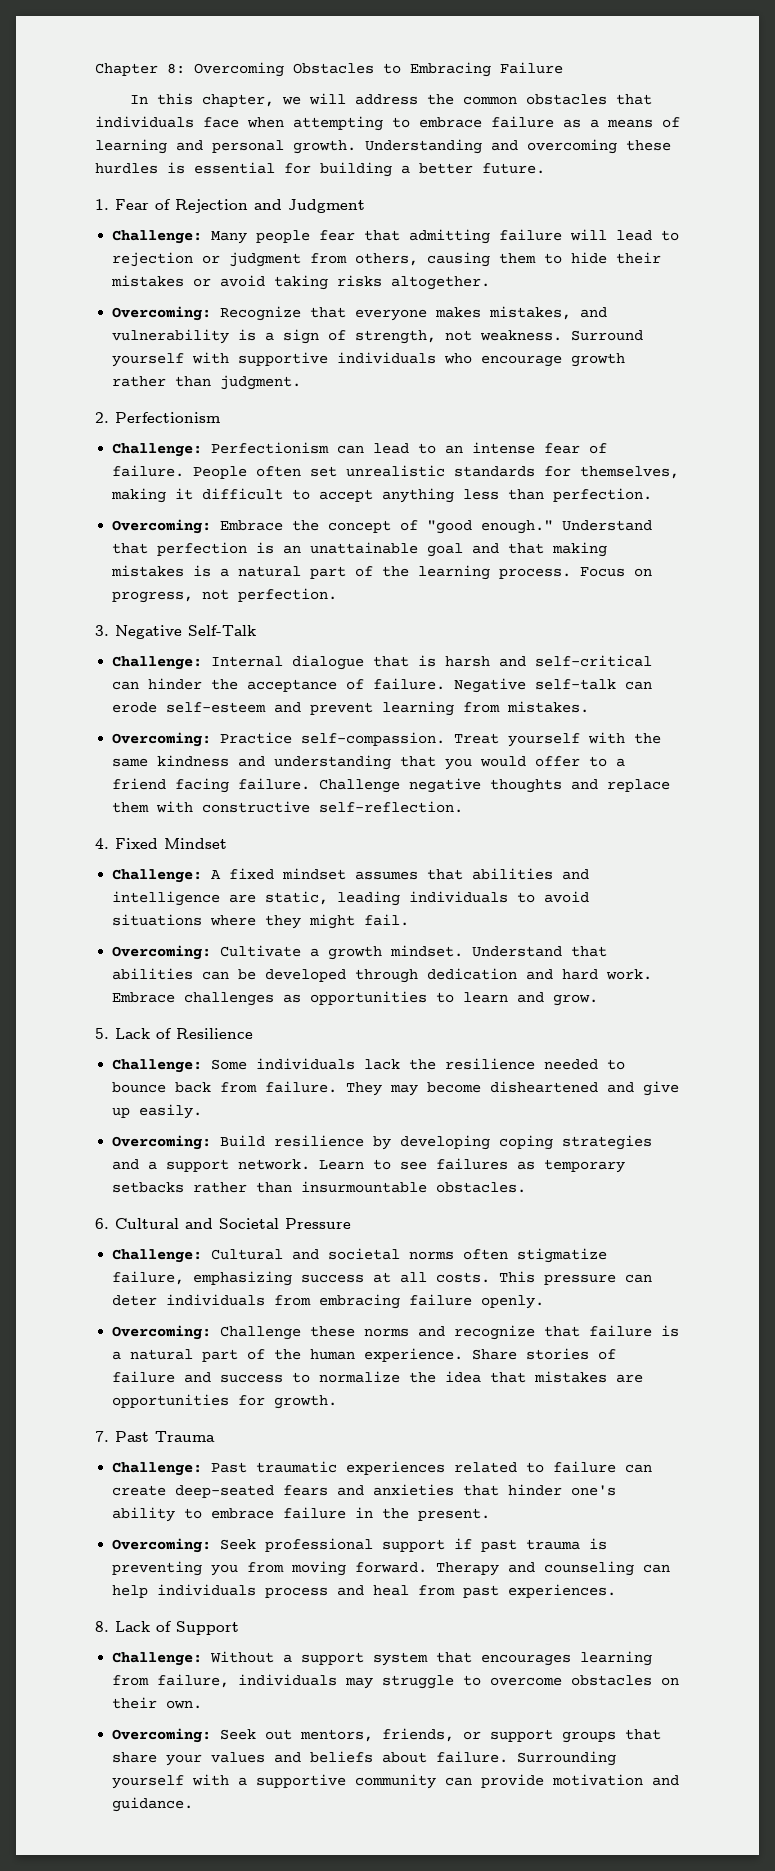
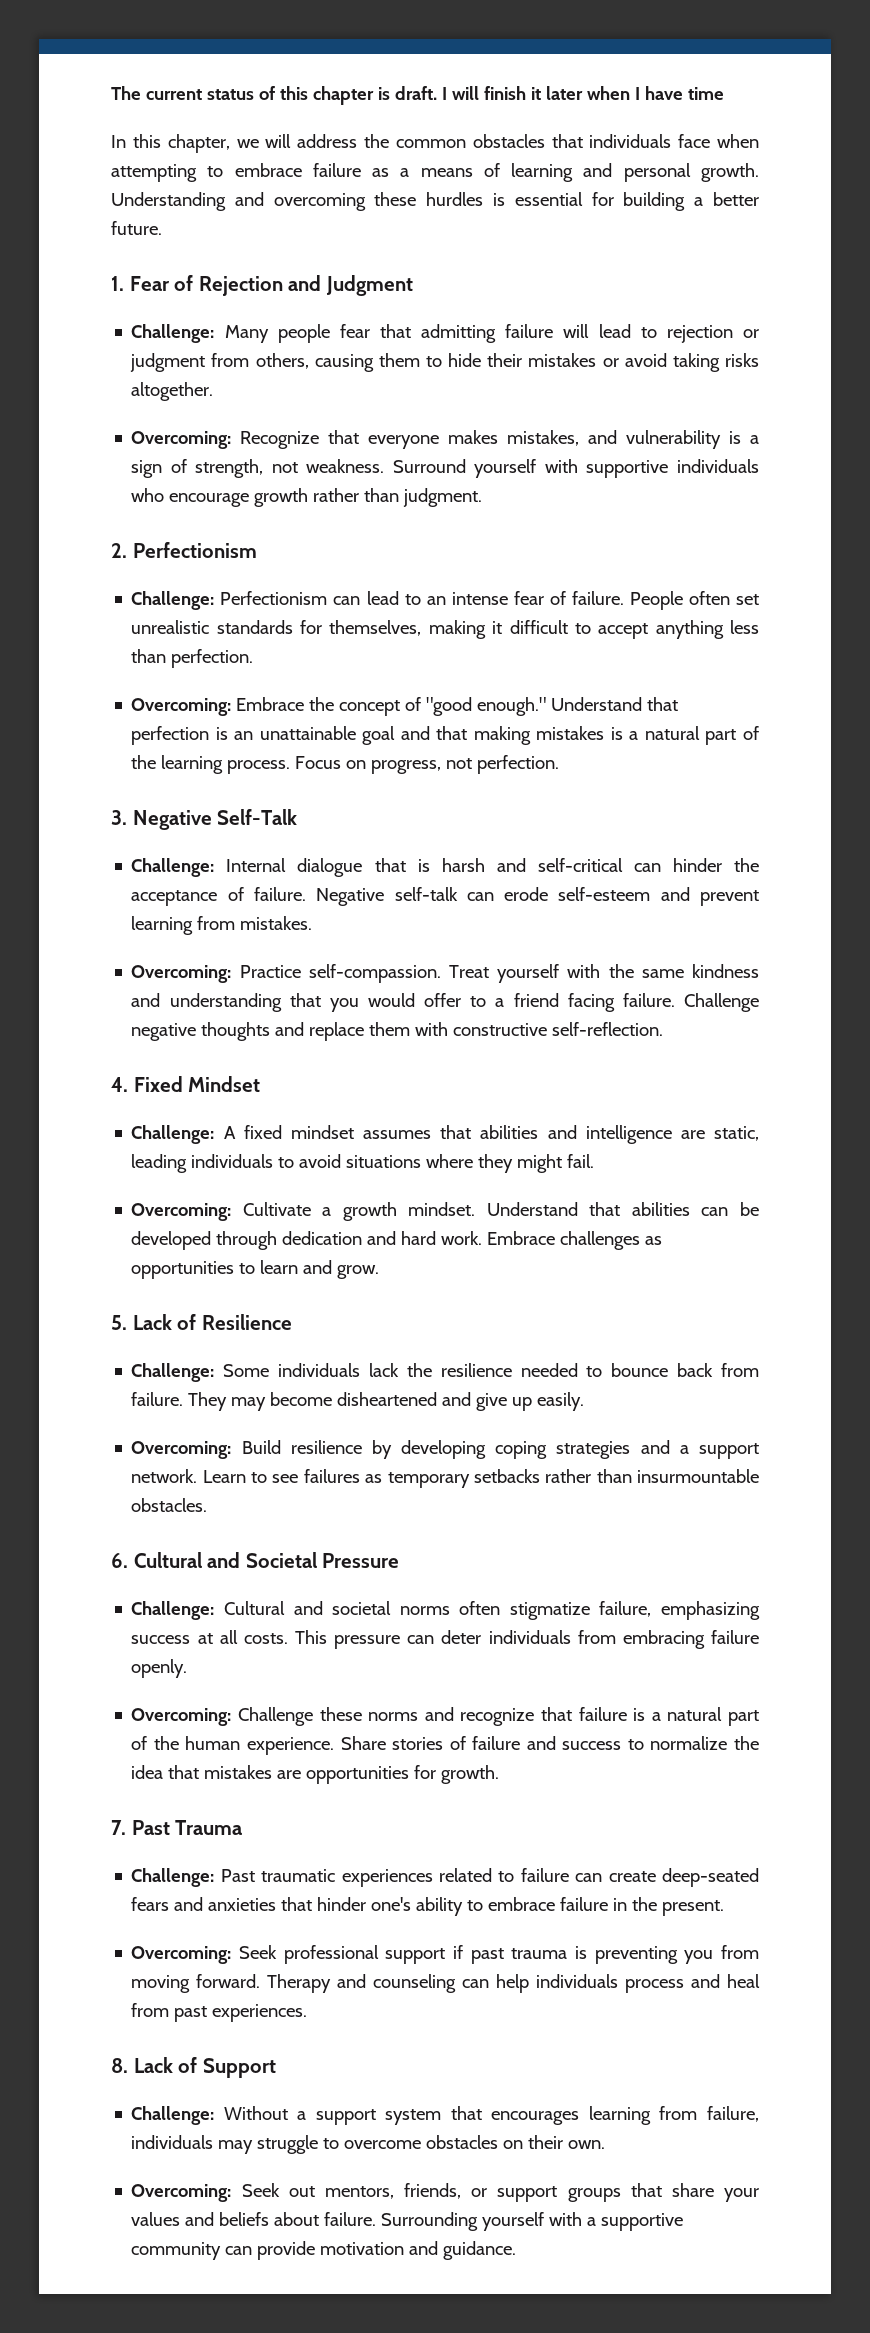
- Chapter 8: Overcoming Obstacles to Embracing Failure
+ The current status of this chapter is draft. I will finish it later when I have time

